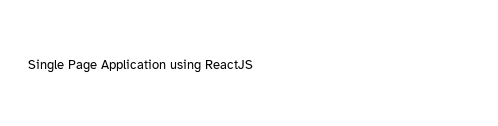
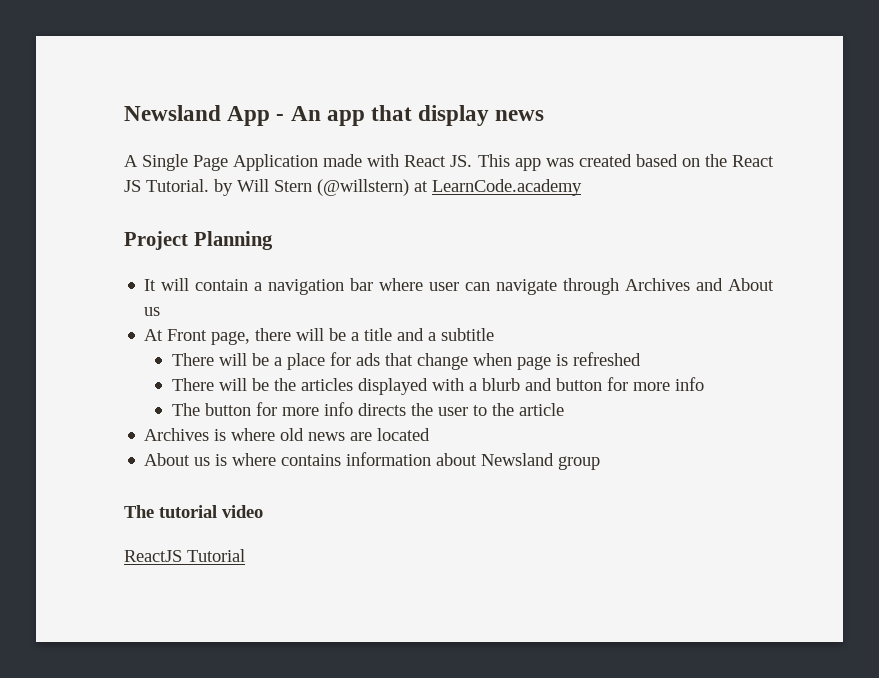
- Single Page Application using ReactJS
+ Newsland App - An app that display news
+ A Single Page Application made with React JS. This app was created based on the React JS Tutorial. by Will Stern (@willstern) at LearnCode.academy
+ Project Planning
+ It will contain a navigation bar where user can navigate through Archives and About us
+ At Front page, there will be a title and a subtitle
+ There will be a place for ads that change when page is refreshed
+ There will be the articles displayed with a blurb and button for more info
+ The button for more info directs the user to the article
+ Archives is where old news are located
+ About us is where contains information about Newsland group
+ The tutorial video
+ ReactJS Tutorial

